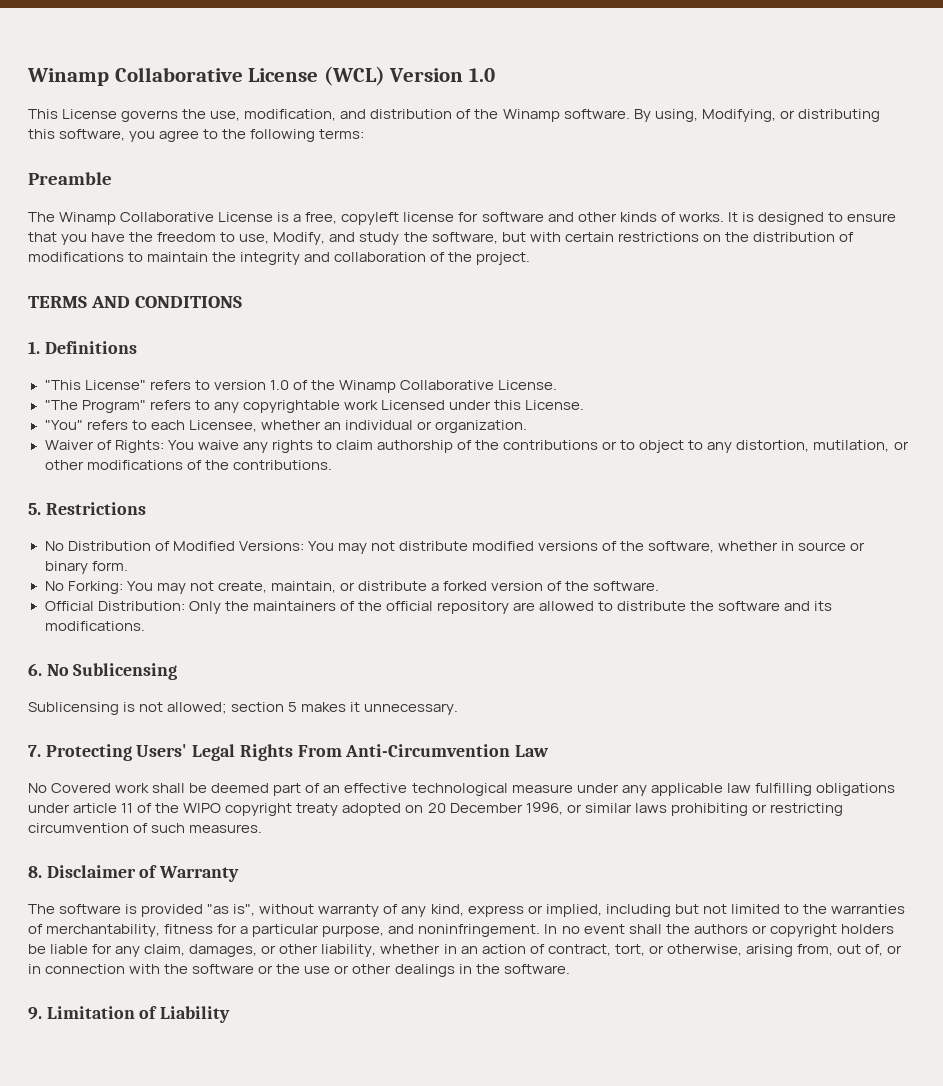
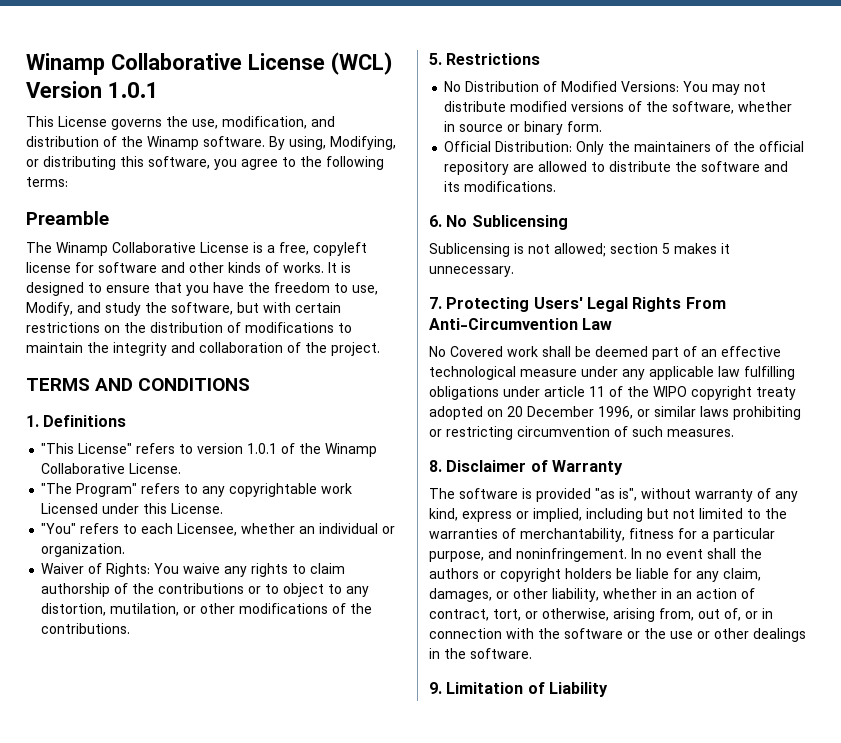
- Winamp Collaborative License (WCL) Version 1.0
+ Winamp Collaborative License (WCL) Version 1.0.1
- "This License" refers to version 1.0 of the Winamp Collaborative License.
+ "This License" refers to version 1.0.1 of the Winamp Collaborative License.
- No Forking: You may not create, maintain, or distribute a forked version of the software.

